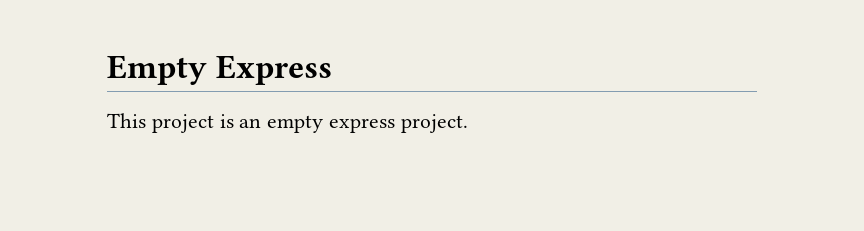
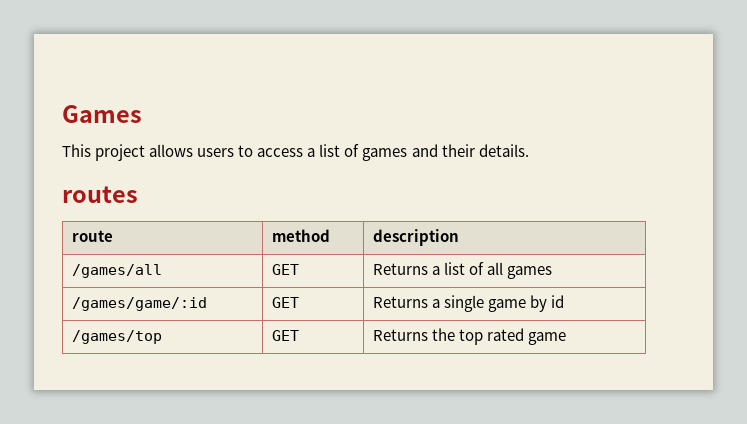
- Empty Express
+ Games
- This project is an empty express project.
+ This project allows users to access a list of games and their details.
+ routes
+ route | method | description
+ /games/all | GET | Returns a list of all games
+ /games/game/:id | GET | Returns a single game by id
+ /games/top | GET | Returns the top rated game

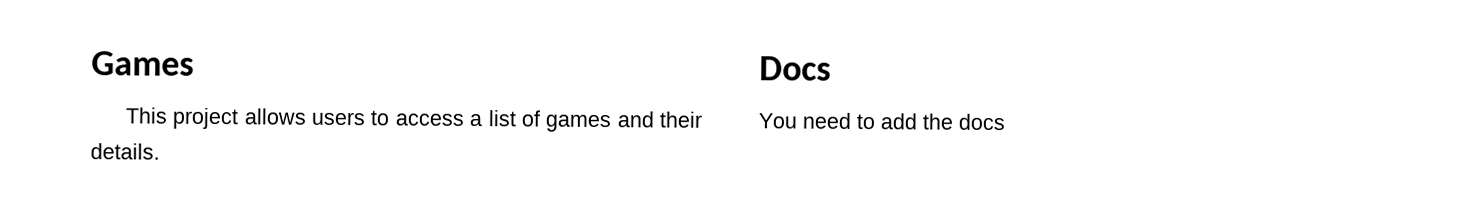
- routes
- route | method | description
- /games/all | GET | Returns a list of all games
- /games/game/:id | GET | Returns a single game by id
- /games/top | GET | Returns the top rated game
+ Docs
+ You need to add the docs

